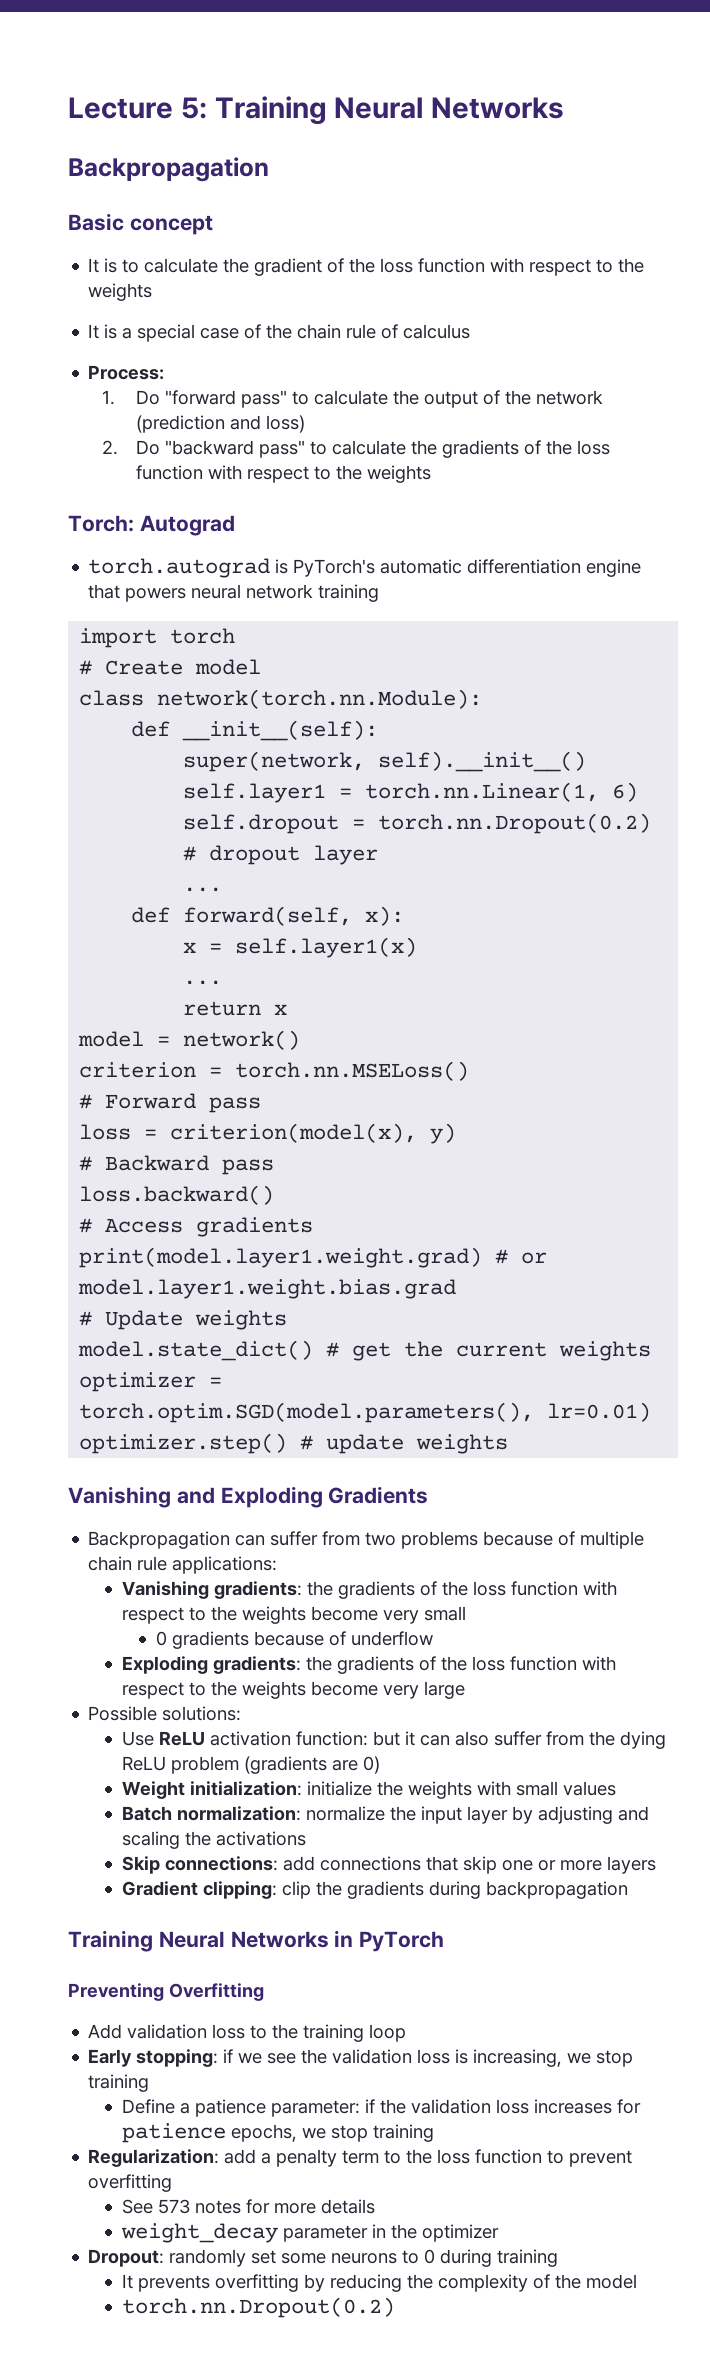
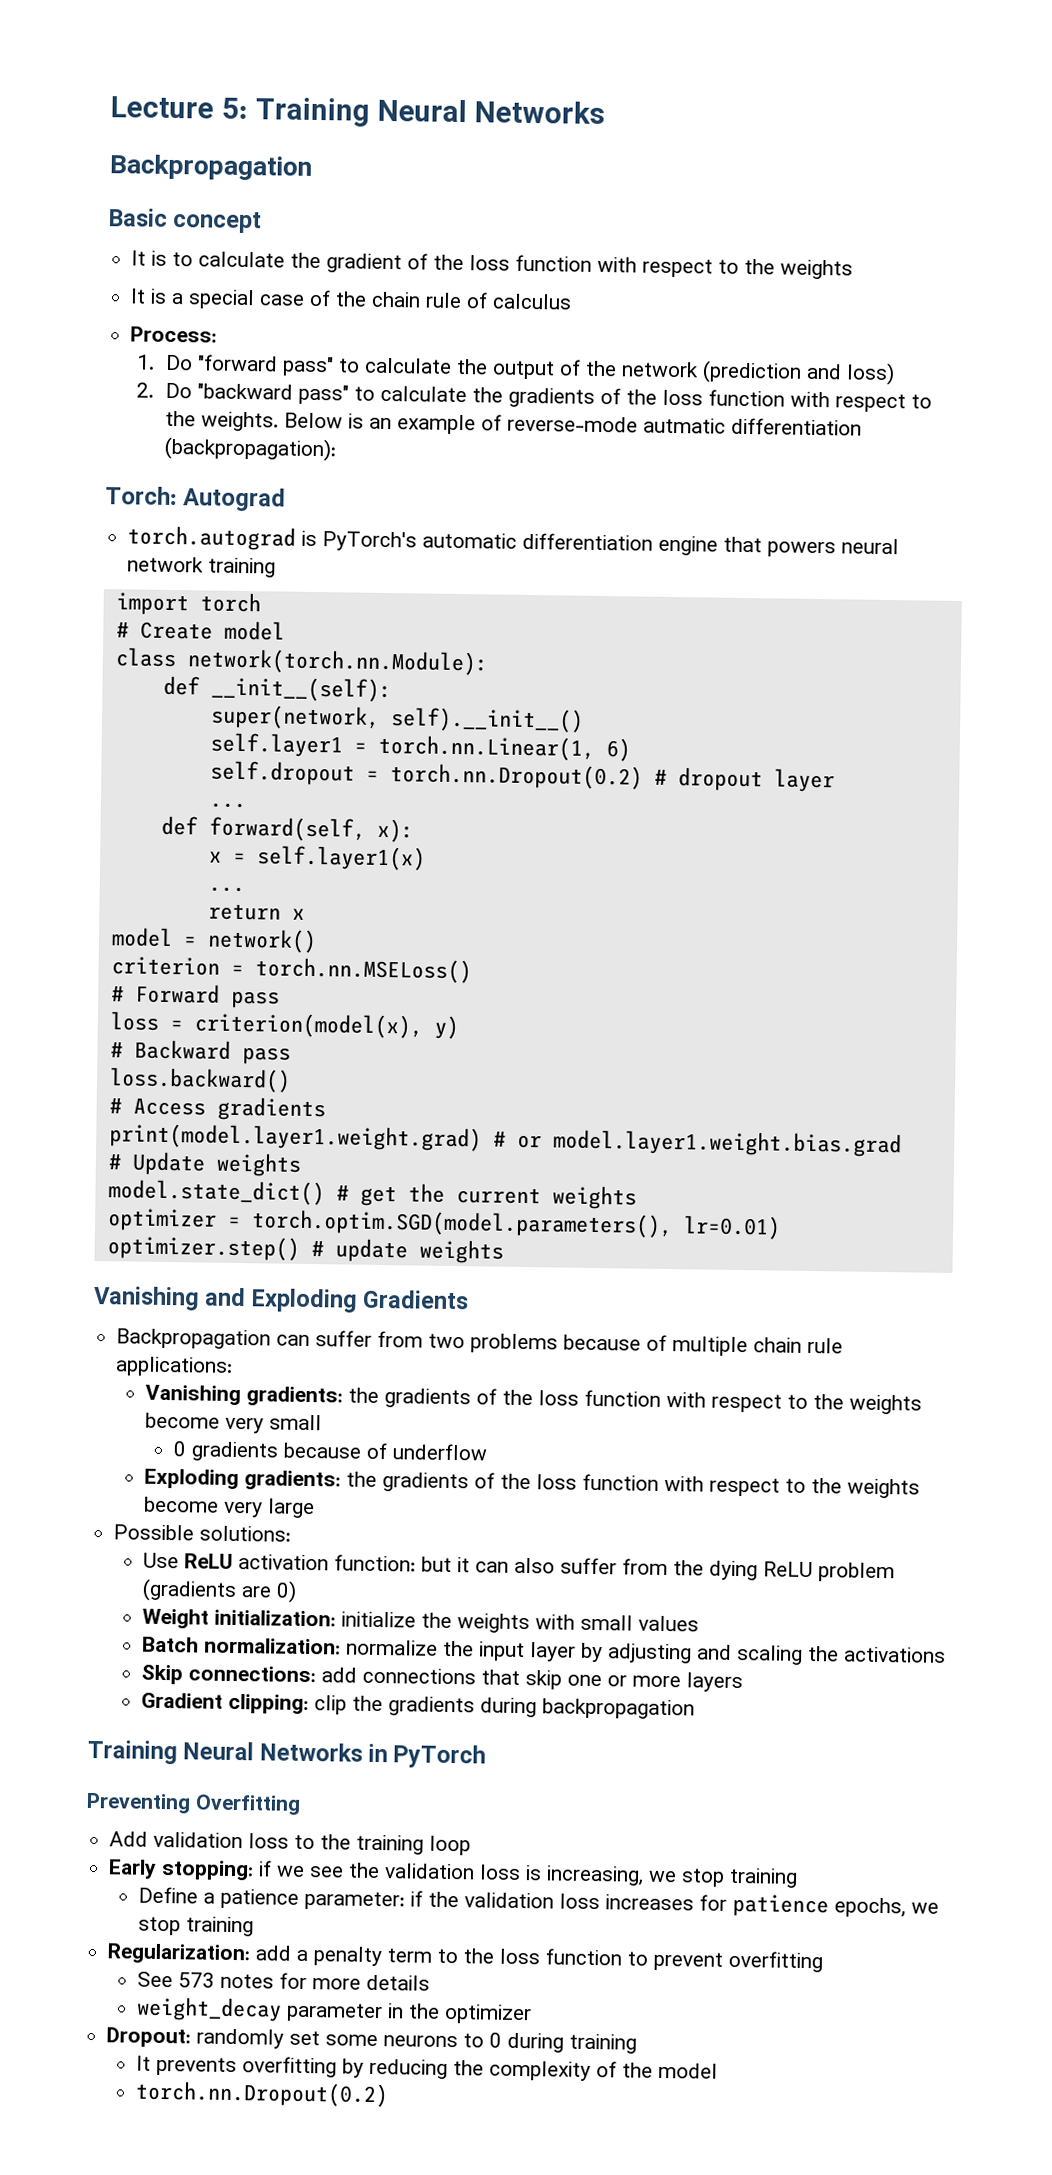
- 2. Do "backward pass" to calculate the gradients of the loss function with respect to the weights
+ 2. Do "backward pass" to calculate the gradients of the loss function with respect to the weights. Below is an example of reverse-mode autmatic differentiation (backpropagation):

